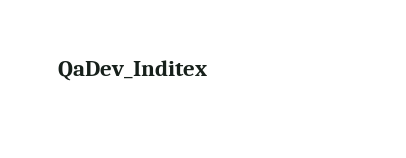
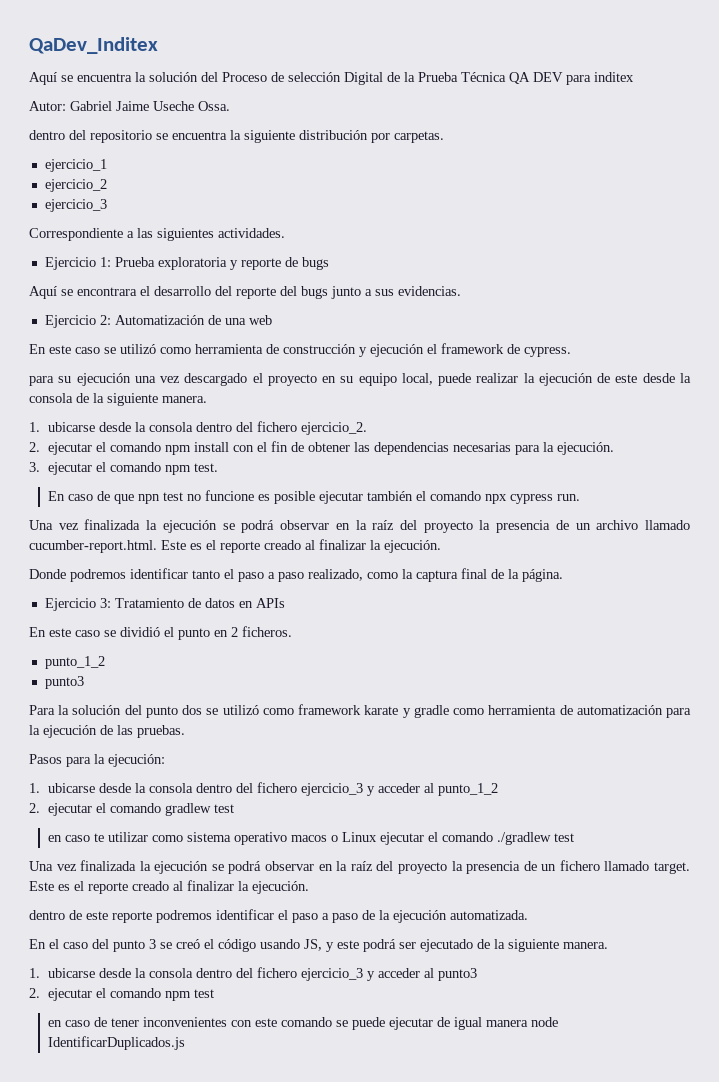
+ Aquí se encuentra la solución del Proceso de selección Digital de la Prueba Técnica QA DEV para inditex
+ Autor: Gabriel Jaime Useche Ossa.
+ dentro del repositorio se encuentra la siguiente distribución por carpetas.
+ ejercicio_1
+ ejercicio_2
+ ejercicio_3
+ Correspondiente a las siguientes actividades.
+ Ejercicio 1: Prueba exploratoria y reporte de bugs
+ Aquí se encontrara el desarrollo del reporte del bugs junto a sus evidencias.
+ Ejercicio 2: Automatización de una web
+ En este caso se utilizó como herramienta de construcción y ejecución el framework de cypress.
+ para su ejecución una vez descargado el proyecto en su equipo local, puede realizar la ejecución de este desde la consola de la siguiente manera.
+ 1. ubicarse desde la consola dentro del fichero ejercicio_2.
+ 2. ejecutar el comando npm install con el fin de obtener las dependencias necesarias para la ejecución.
+ 3. ejecutar el comando npm test.
+ En caso de que npn test no funcione es posible ejecutar también el comando npx cypress run.
+ Una vez finalizada la ejecución se podrá observar en la raíz del proyecto la presencia de un archivo llamado cucumber-report.html. Este es el reporte creado al finalizar la ejecución.
+ Donde podremos identificar tanto el paso a paso realizado, como la captura final de la página.
+ Ejercicio 3: Tratamiento de datos en APIs
+ En este caso se dividió el punto en 2 ficheros.
+ punto_1_2
+ punto3
+ Para la solución del punto dos se utilizó como framework karate y gradle como herramienta de automatización para la ejecución de las pruebas.
+ Pasos para la ejecución:
+ 1. ubicarse desde la consola dentro del fichero ejercicio_3 y acceder al punto_1_2
+ 2. ejecutar el comando gradlew test
+ en caso te utilizar como sistema operativo macos o Linux ejecutar el comando ./gradlew test
+ Una vez finalizada la ejecución se podrá observar en la raíz del proyecto la presencia de un fichero llamado target. Este es el reporte creado al finalizar la ejecución.
+ dentro de este reporte podremos identificar el paso a paso de la ejecución automatizada.
+ En el caso del punto 3 se creó el código usando JS, y este podrá ser ejecutado de la siguiente manera.
+ 1. ubicarse desde la consola dentro del fichero ejercicio_3 y acceder al punto3
+ 2. ejecutar el comando npm test
+ en caso de tener inconvenientes con este comando se puede ejecutar de igual manera node IdentificarDuplicados.js

